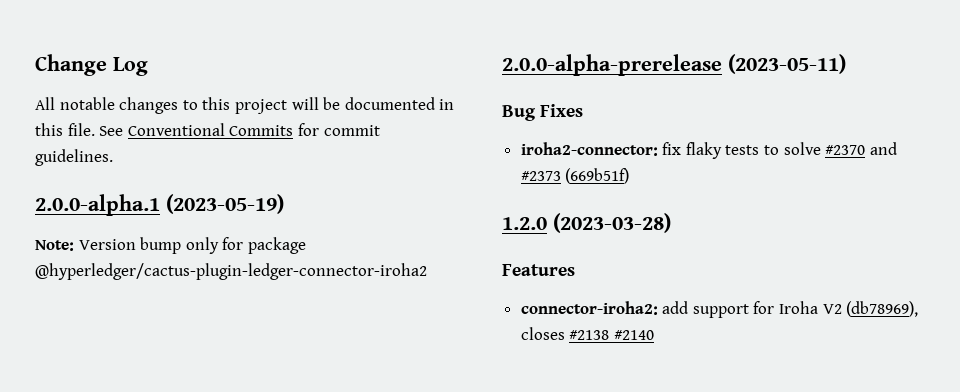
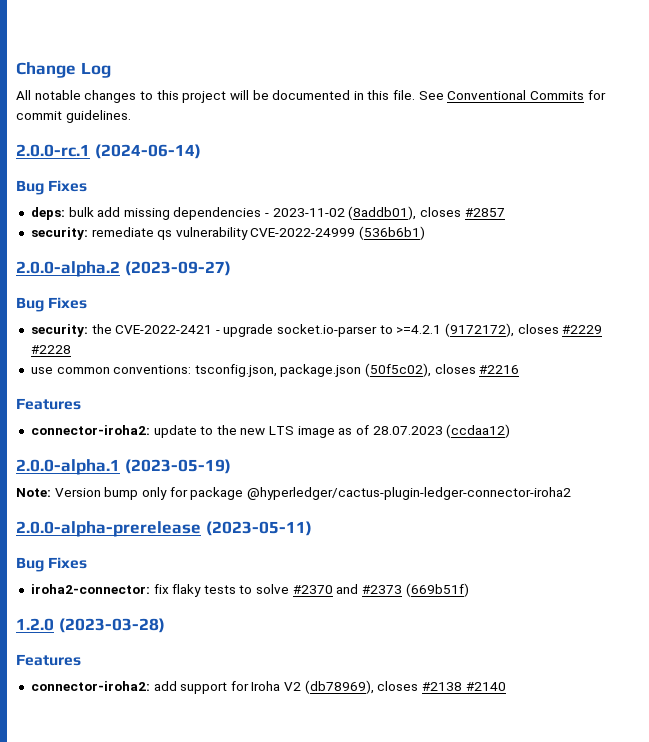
+ 2.0.0-rc.1 (2024-06-14)
+ Bug Fixes
+ deps: bulk add missing dependencies - 2023-11-02 (8addb01), closes #2857
+ security: remediate qs vulnerability CVE-2022-24999 (536b6b1)
+ 2.0.0-alpha.2 (2023-09-27)
+ Bug Fixes
+ security: the CVE-2022-2421 - upgrade socket.io-parser to >=4.2.1 (9172172), closes #2229 #2228
+ use common conventions: tsconfig.json, package.json (50f5c02), closes #2216
+ Features
+ connector-iroha2: update to the new LTS image as of 28.07.2023 (ccdaa12)

